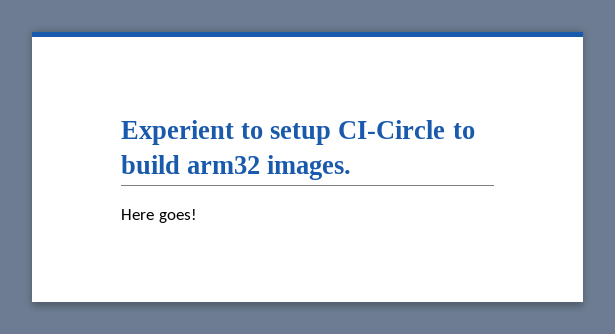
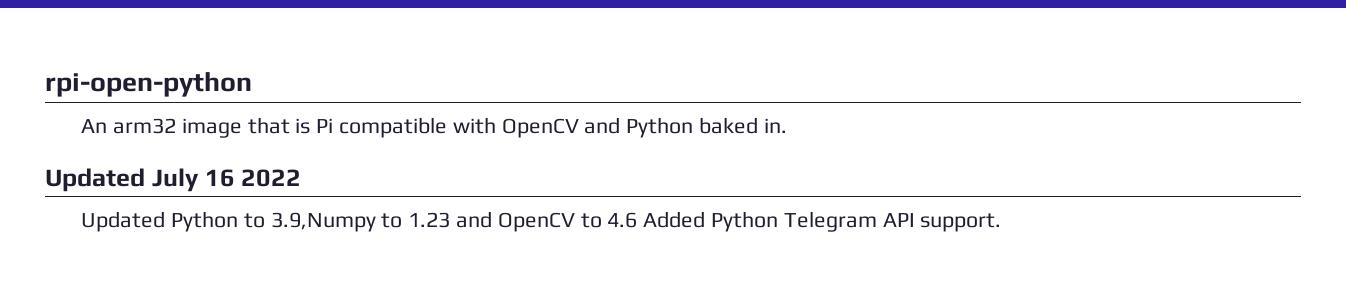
- Experient to setup CI-Circle to build arm32 images.
- Here goes!
+ rpi-open-python
+ An arm32 image that is Pi compatible with OpenCV and Python baked in.
+ Updated July 16 2022
+ Updated Python to 3.9,Numpy to 1.23 and OpenCV to 4.6 Added Python Telegram API support.

